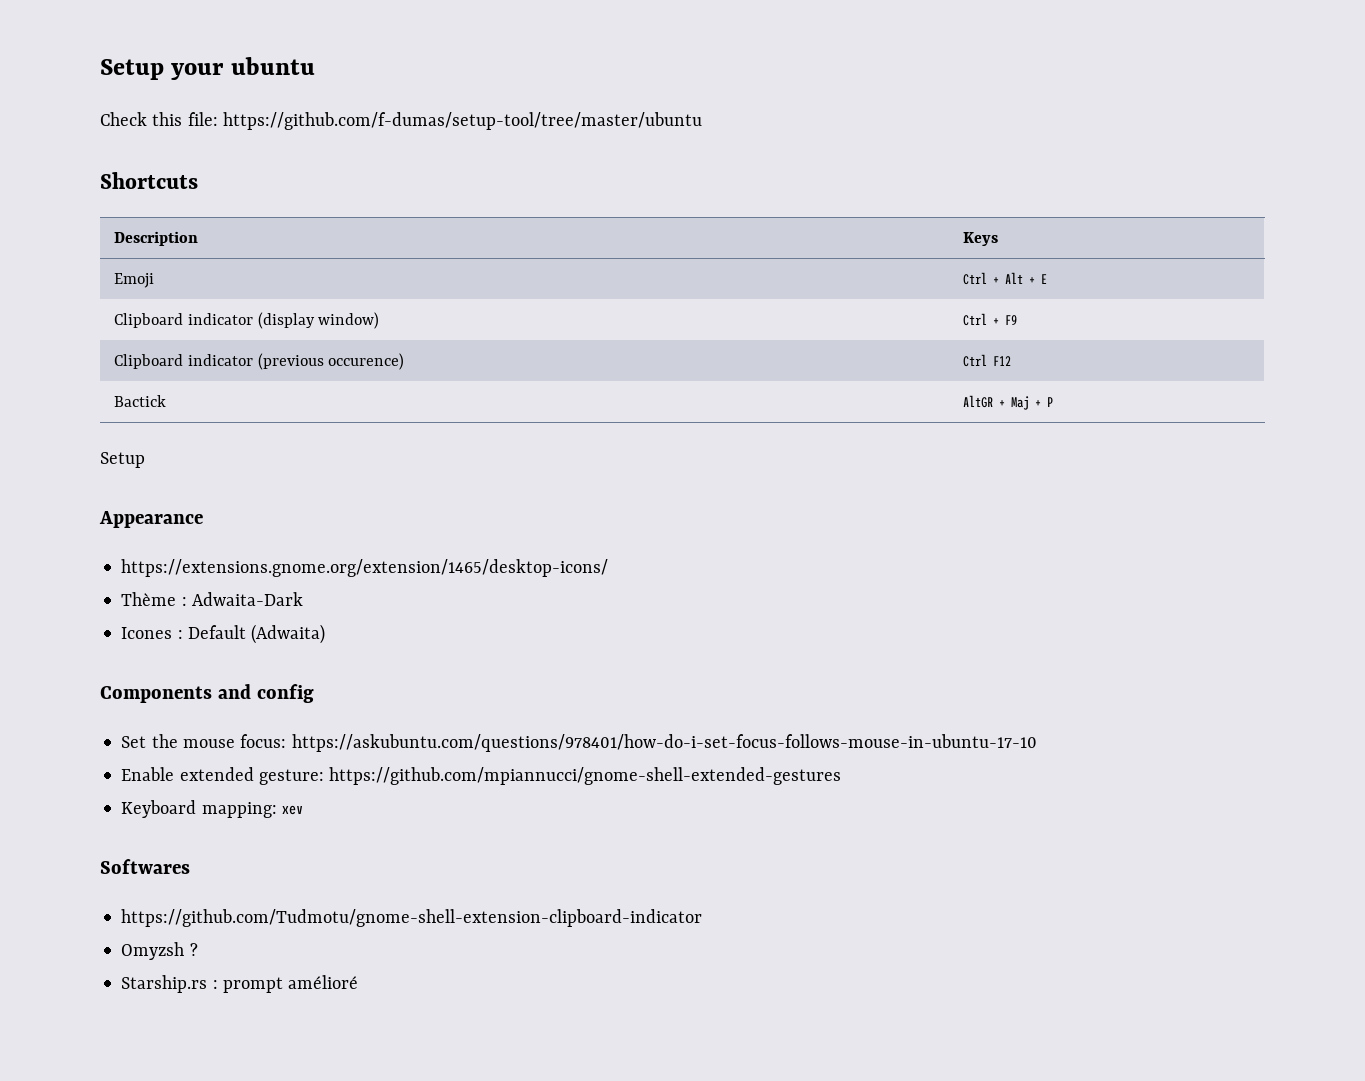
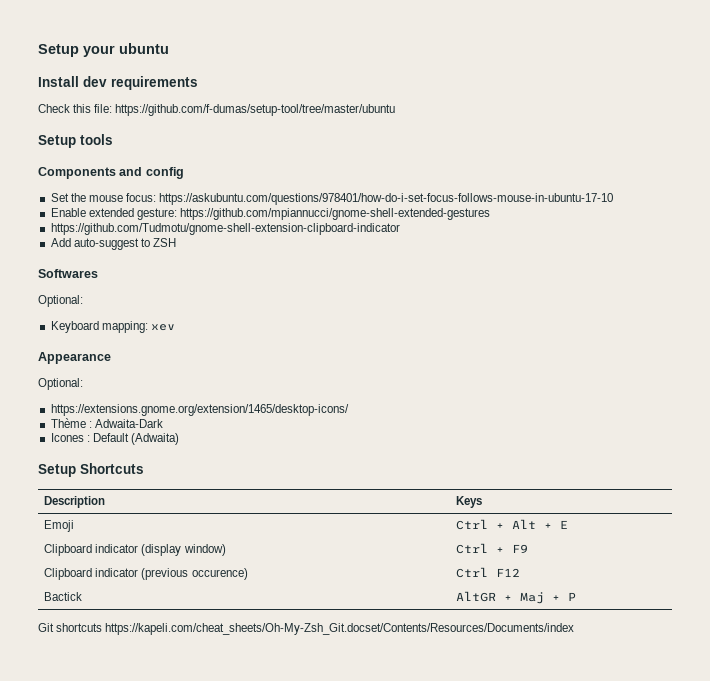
+ Install dev requirements
- Shortcuts
+ Setup tools
+ Components and config
+ Set the mouse focus: https://askubuntu.com/questions/978401/how-do-i-set-focus-follows-mouse-in-ubuntu-17-10
+ Enable extended gesture: https://github.com/mpiannucci/gnome-shell-extended-gestures
+ https://github.com/Tudmotu/gnome-shell-extension-clipboard-indicator
+ Add auto-suggest to ZSH
+ Softwares
+ Optional:
+ Keyboard mapping: xev
+ Appearance
+ Optional:
+ https://extensions.gnome.org/extension/1465/desktop-icons/
+ Thème : Adwaita-Dark
+ Icones : Default (Adwaita)
+ Setup Shortcuts
  Bactick | AltGR + Maj + P
- Setup
- Appearance
- https://extensions.gnome.org/extension/1465/desktop-icons/
- Thème : Adwaita-Dark
- Icones : Default (Adwaita)
- Components and config
- Set the mouse focus: https://askubuntu.com/questions/978401/how-do-i-set-focus-follows-mouse-in-ubuntu-17-10
- Enable extended gesture: https://github.com/mpiannucci/gnome-shell-extended-gestures
- Keyboard mapping: xev
- Softwares
- https://github.com/Tudmotu/gnome-shell-extension-clipboard-indicator
- Omyzsh ?
- Starship.rs : prompt amélioré
+ Git shortcuts https://kapeli.com/cheat_sheets/Oh-My-Zsh_Git.docset/Contents/Resources/Documents/index

